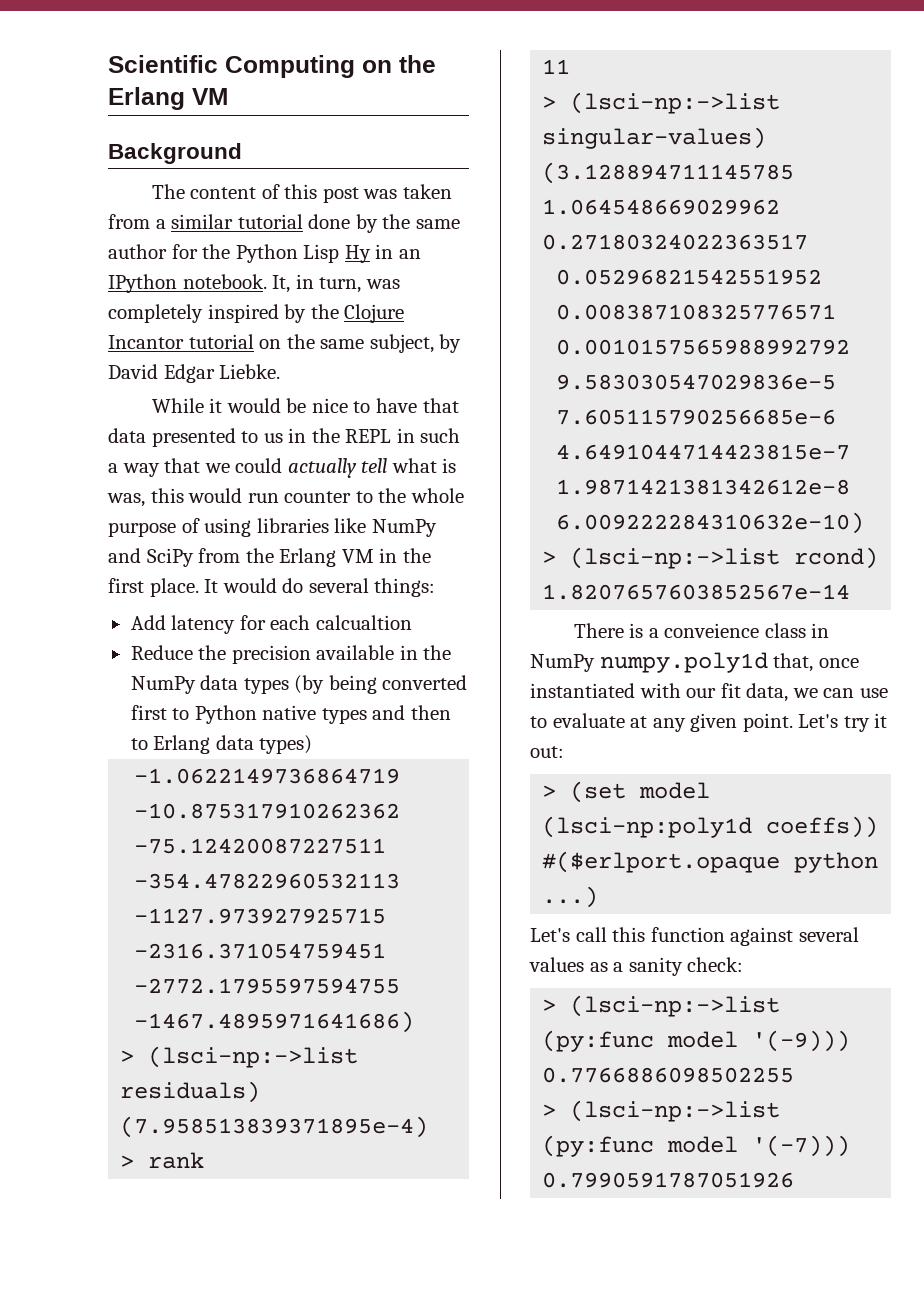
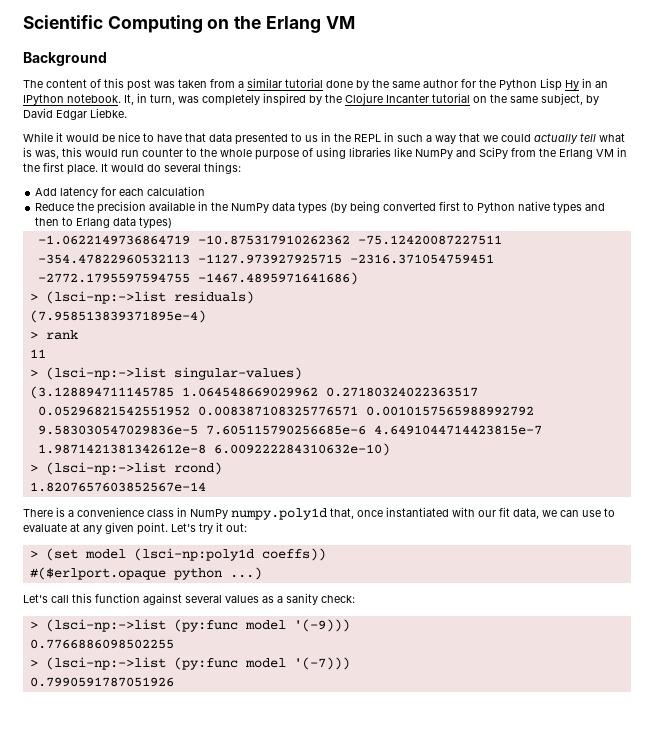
- It, in turn, was completely inspired by the Clojure Incantor tutorial on the same subject, by David Edgar Liebke.
+ It, in turn, was completely inspired by the Clojure Incanter tutorial on the same subject, by David Edgar Liebke.
- Add latency for each calcualtion
+ Add latency for each calculation
- There is a conveience class in NumPy numpy.poly1d that, once instantiated with our fit data, we can use to evaluate at any given point.
+ There is a convenience class in NumPy numpy.poly1d that, once instantiated with our fit data, we can use to evaluate at any given point.

